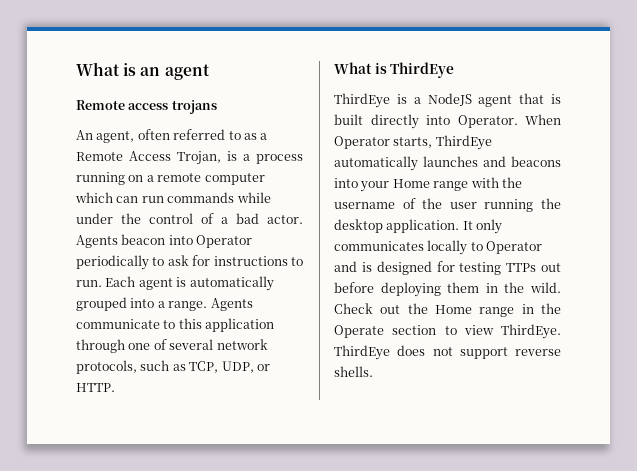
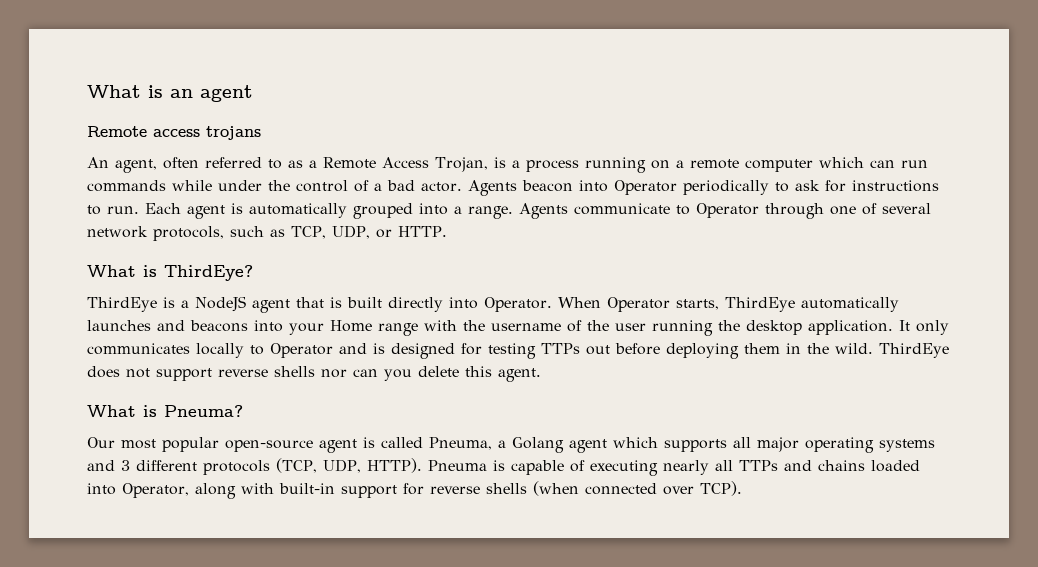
- Agents communicate to this application through one of several network protocols, such as TCP, UDP, or HTTP.
+ Agents communicate to Operator through one of several network protocols, such as TCP, UDP, or HTTP.
- What is ThirdEye
+ What is ThirdEye?
- Check out the Home range in the Operate section to view ThirdEye.
- ThirdEye does not support reverse shells.
+ ThirdEye does not support reverse shells nor can you delete this agent.
+ What is Pneuma?
+ Our most popular open-source agent is called Pneuma, a Golang agent which supports all major operating systems and 3 different protocols (TCP, UDP, HTTP). Pneuma is capable of executing nearly all TTPs and chains loaded into Operator, along with built-in support for reverse shells (when connected over TCP).

